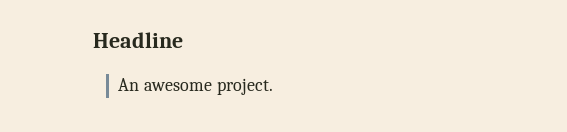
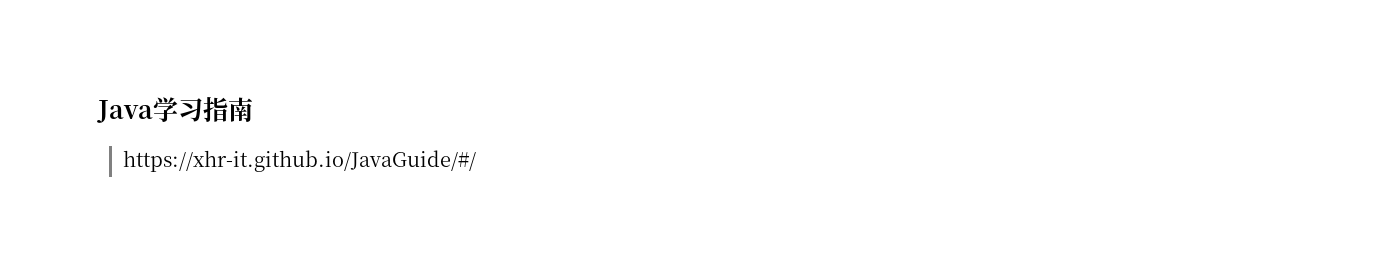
- Headline
- An awesome project.
+ Java学习指南
+ https://xhr-it.github.io/JavaGuide/#/

